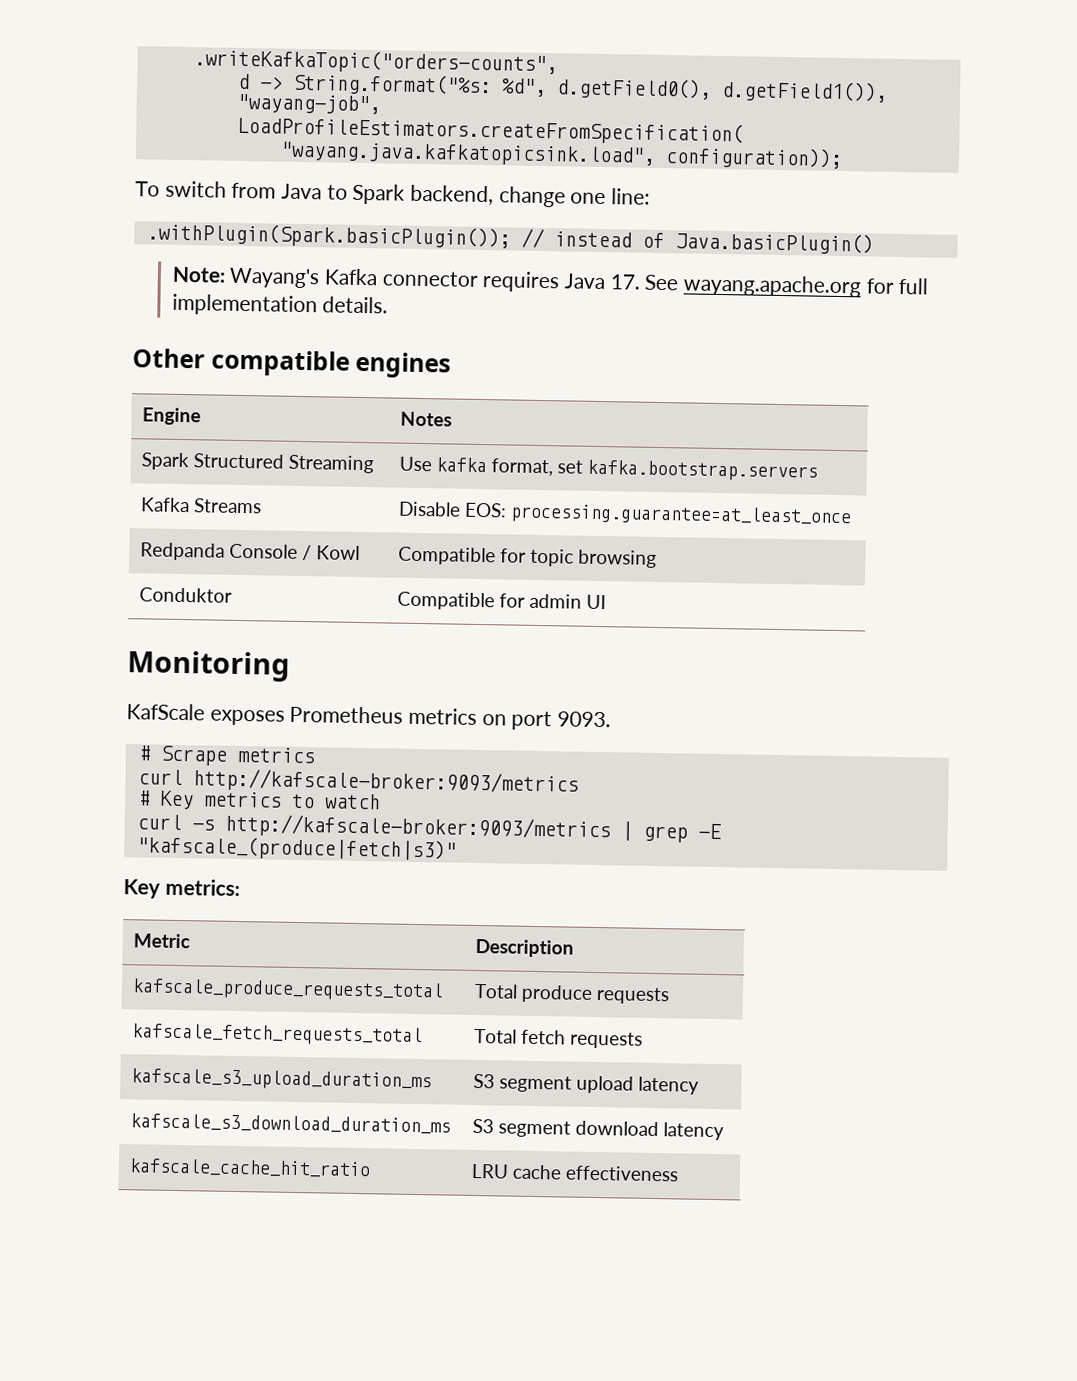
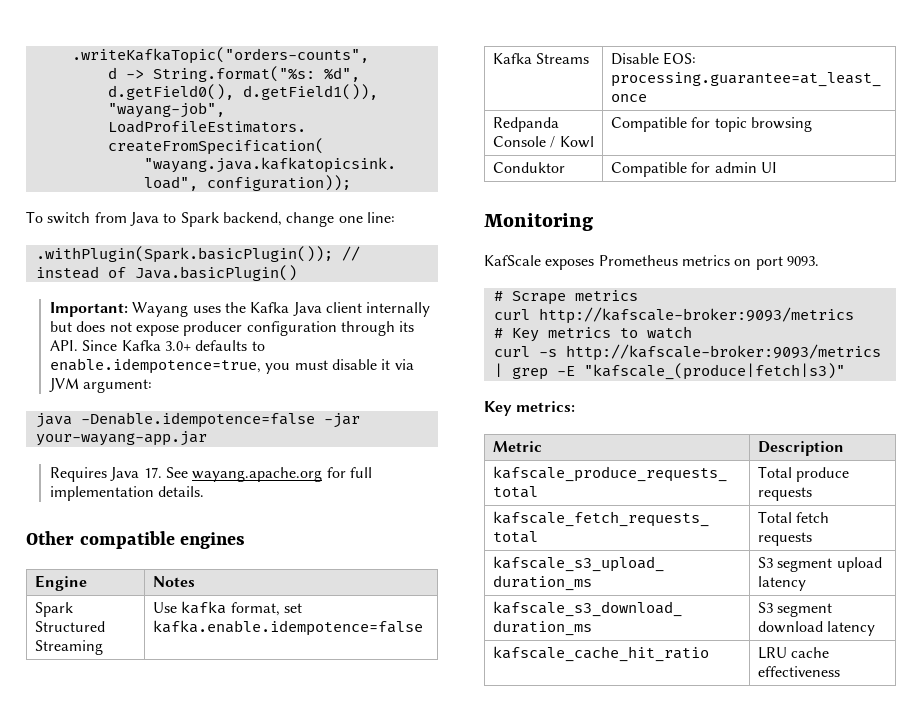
- Note: Wayang's Kafka connector requires Java 17. See wayang.apache.org for full implementation details.
+ Important: Wayang uses the Kafka Java client internally but does not expose producer configuration through its API. Since Kafka 3.0+ defaults to enable.idempotence=true, you must disable it via JVM argument:
+ java -Denable.idempotence=false -jar your-wayang-app.jar
+ Requires Java 17. See wayang.apache.org for full implementation details.
- Spark Structured Streaming | Use kafka format, set kafka.bootstrap.servers
+ Spark Structured Streaming | Use kafka format, set kafka.enable.idempotence=false

